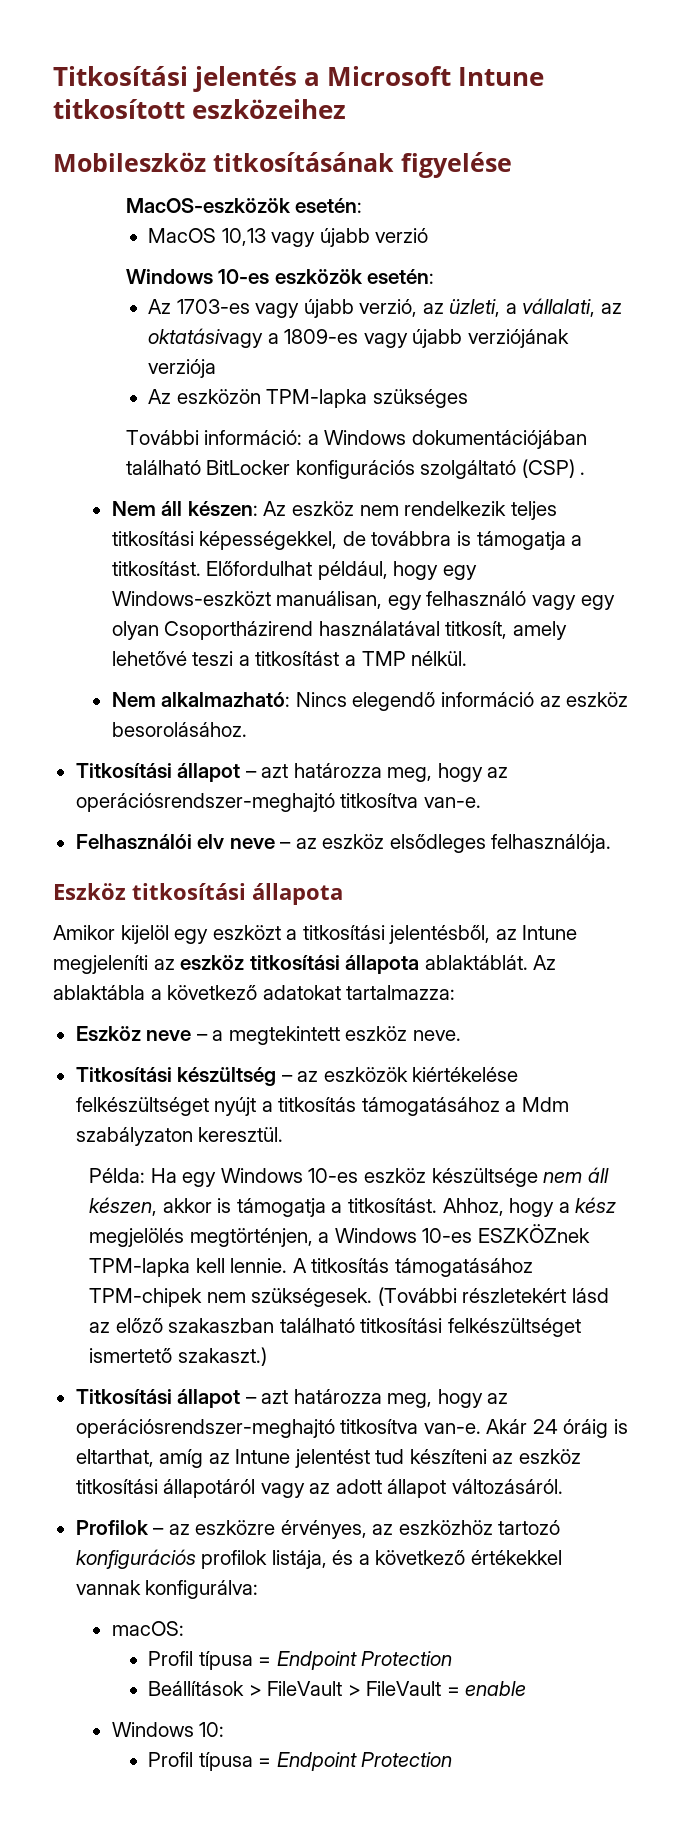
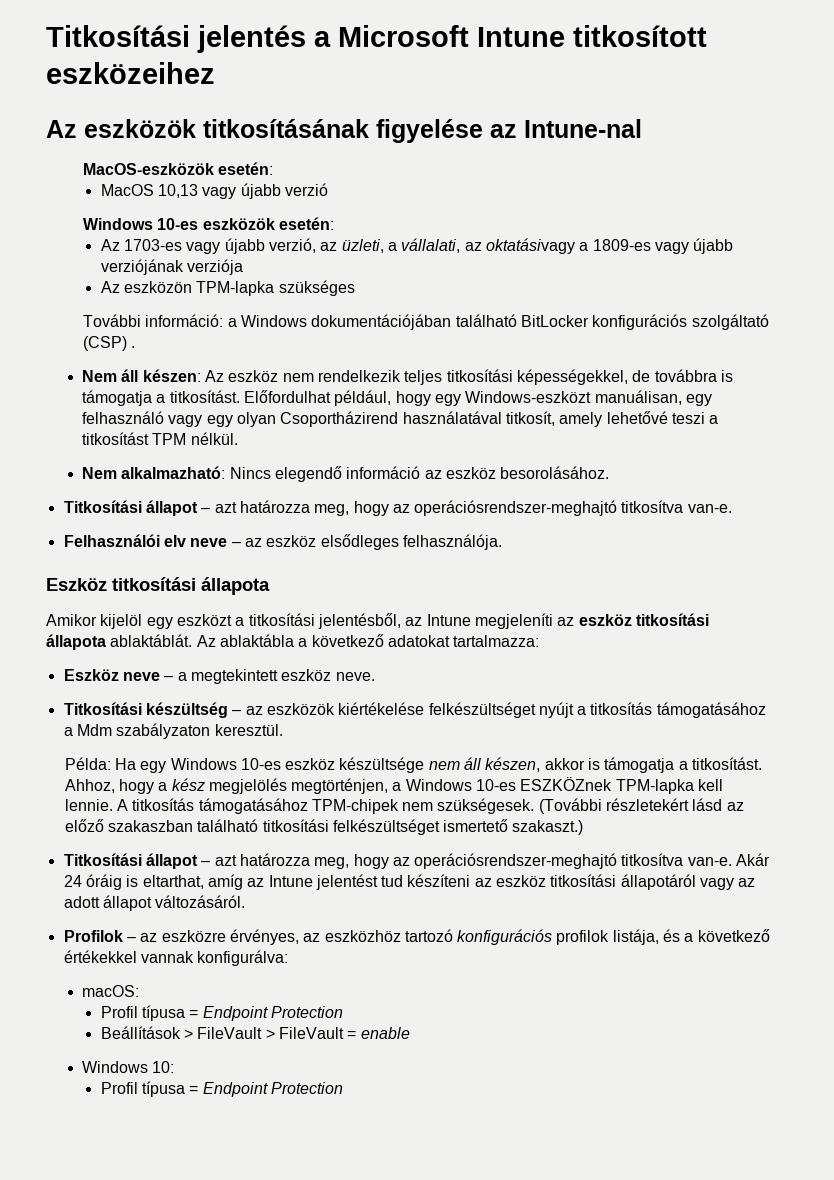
- Mobileszköz titkosításának figyelése
+ Az eszközök titkosításának figyelése az Intune-nal
- Előfordulhat például, hogy egy Windows-eszközt manuálisan, egy felhasználó vagy egy olyan Csoportházirend használatával titkosít, amely lehetővé teszi a titkosítást a TMP nélkül.
+ Előfordulhat például, hogy egy Windows-eszközt manuálisan, egy felhasználó vagy egy olyan Csoportházirend használatával titkosít, amely lehetővé teszi a titkosítást TPM nélkül.

